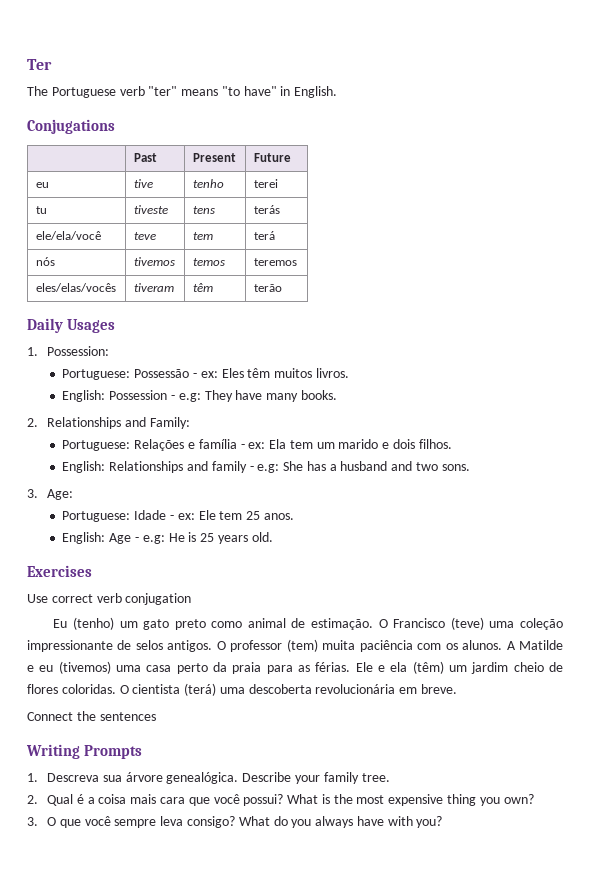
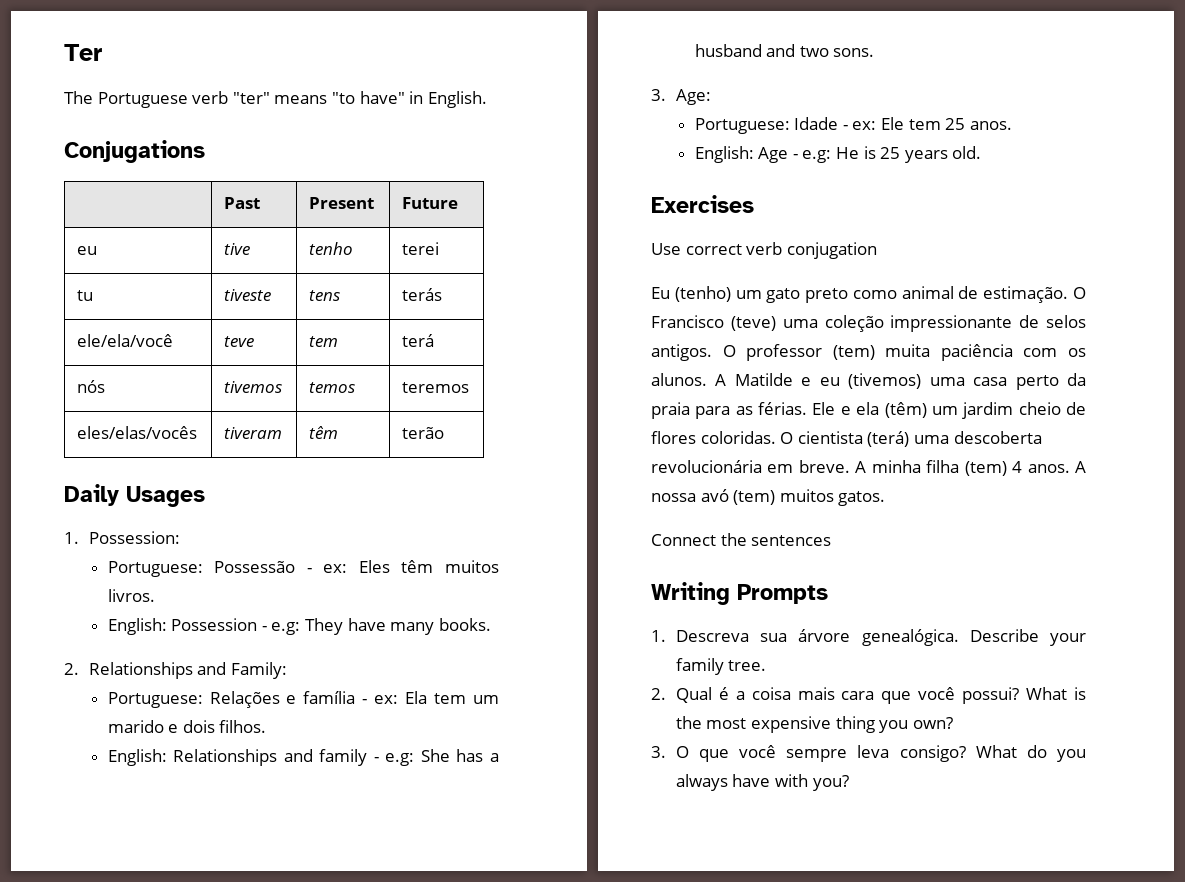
+ A minha filha (tem) 4 anos. A nossa avó (tem) muitos gatos.

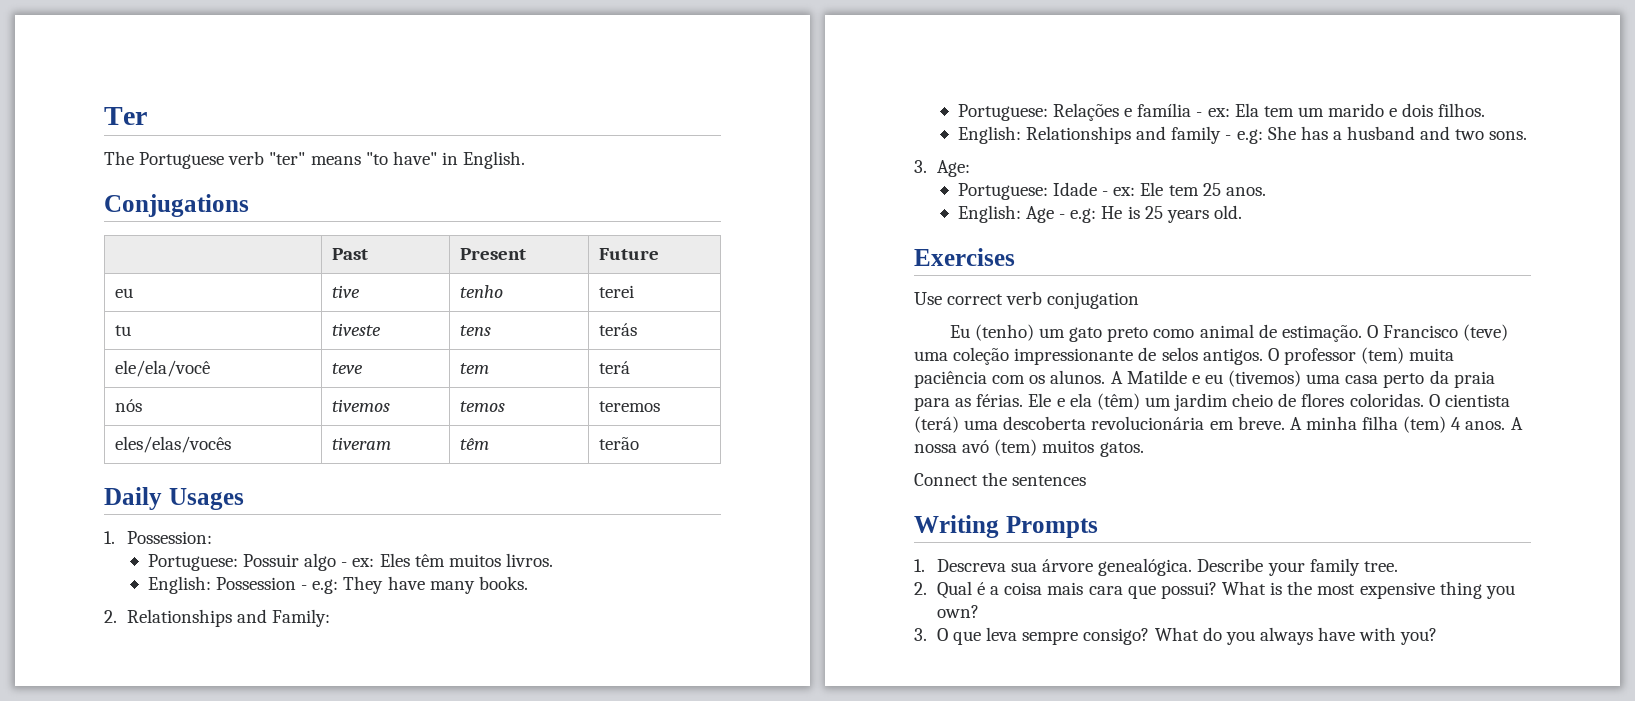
- Portuguese: Possessão - ex: Eles têm muitos livros.
+ Portuguese: Possuir algo - ex: Eles têm muitos livros.
- 2. Qual é a coisa mais cara que você possui?
+ 2. Qual é a coisa mais cara que possui?
- 3. O que você sempre leva consigo?
+ 3. O que leva sempre consigo?

